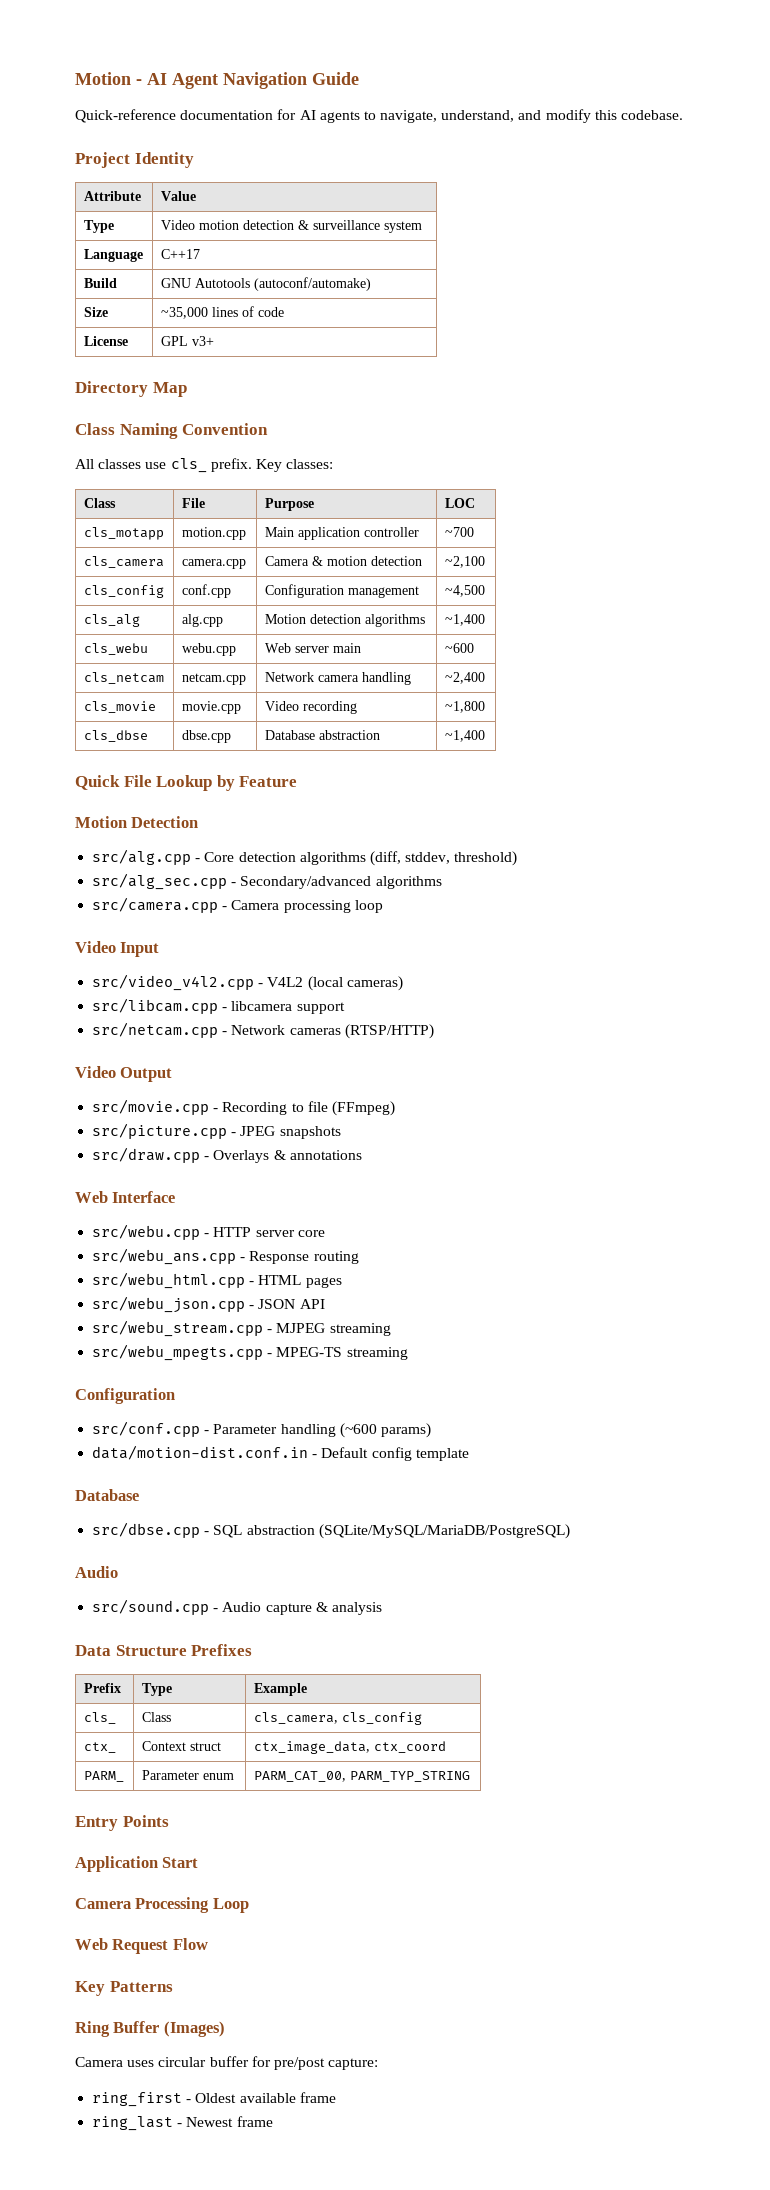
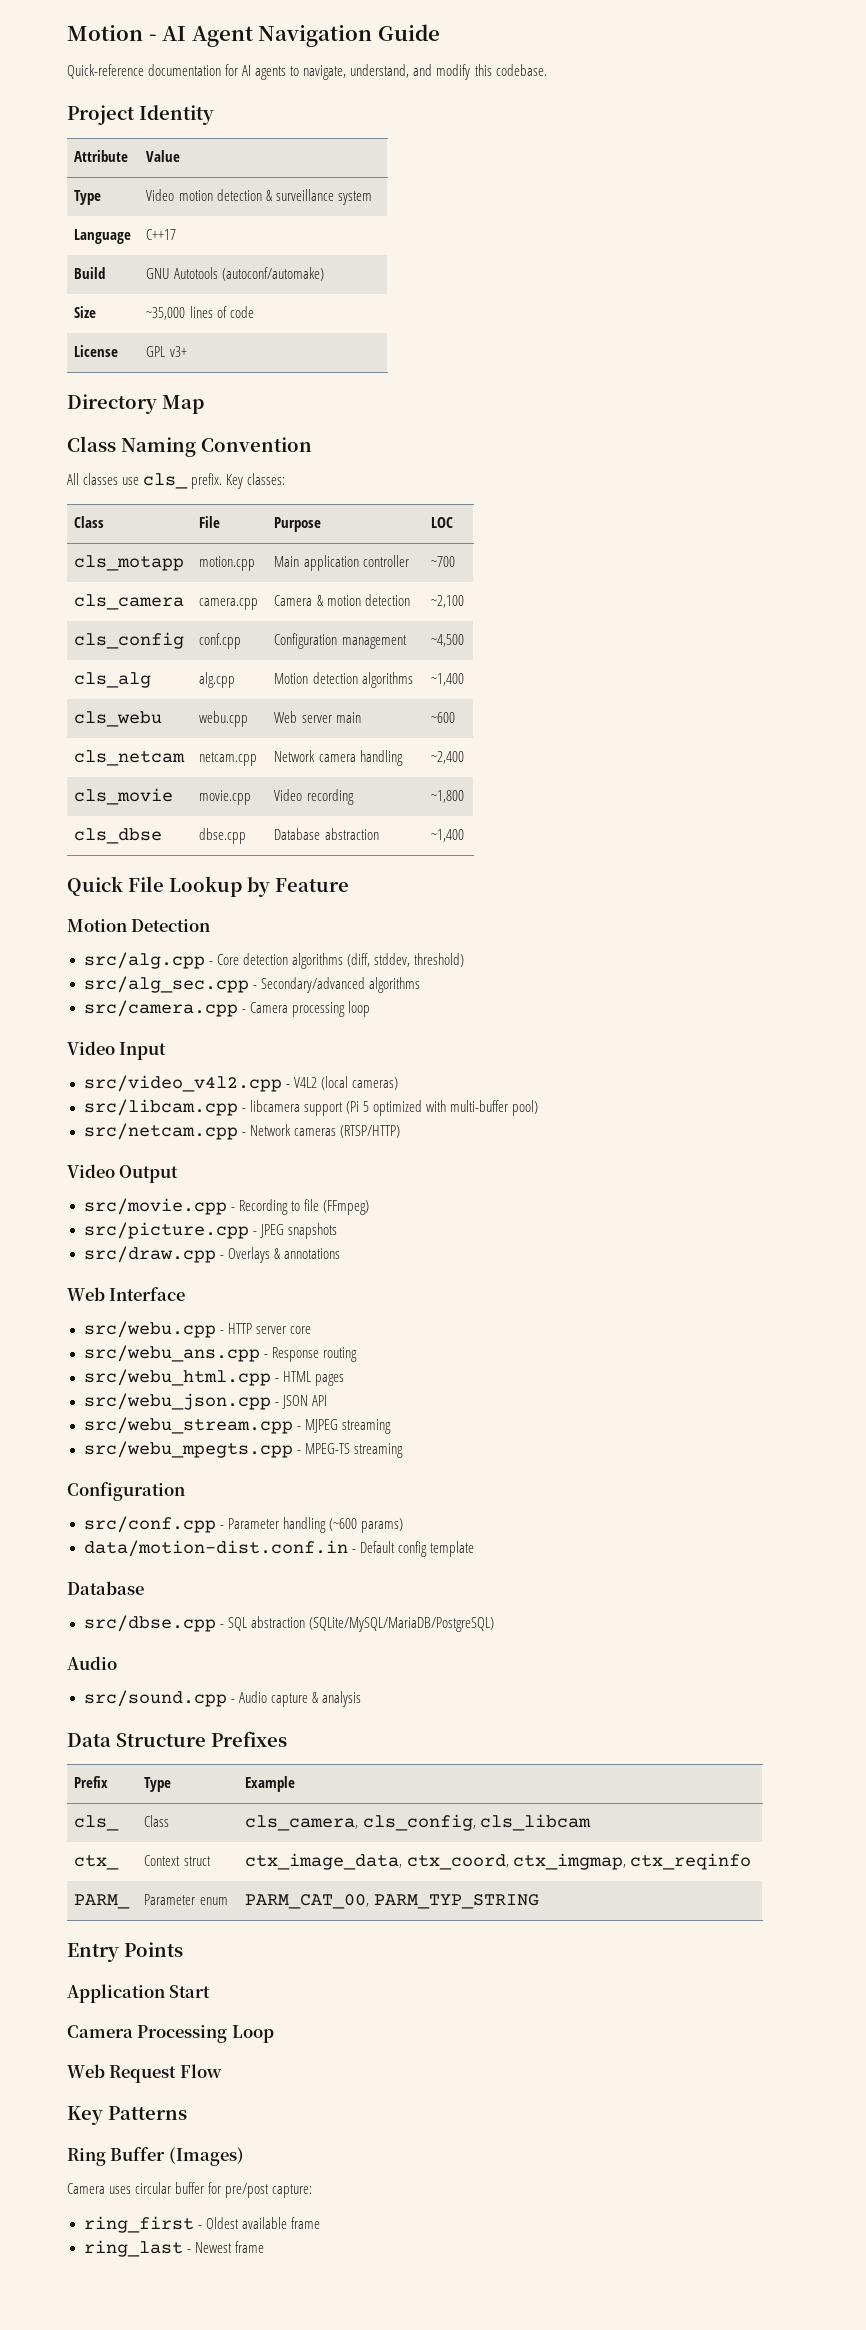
- src/libcam.cpp - libcamera support
+ src/libcam.cpp - libcamera support (Pi 5 optimized with multi-buffer pool)
- cls_ | Class | cls_camera, cls_config
+ cls_ | Class | cls_camera, cls_config, cls_libcam
- ctx_ | Context struct | ctx_image_data, ctx_coord
+ ctx_ | Context struct | ctx_image_data, ctx_coord, ctx_imgmap, ctx_reqinfo

